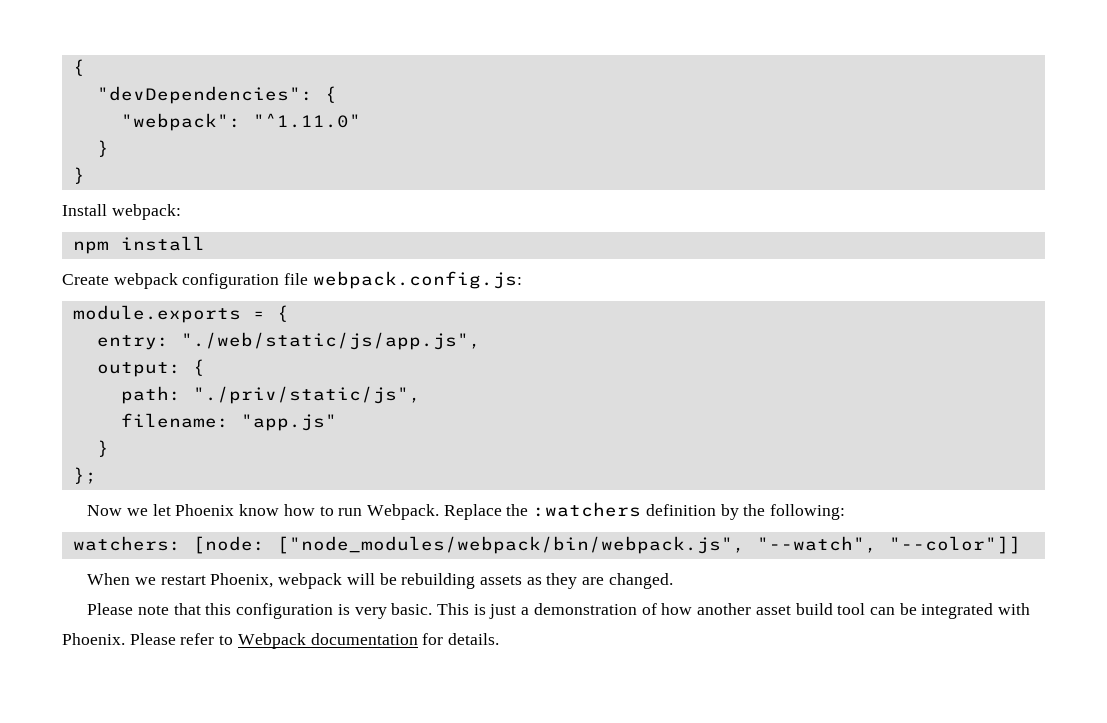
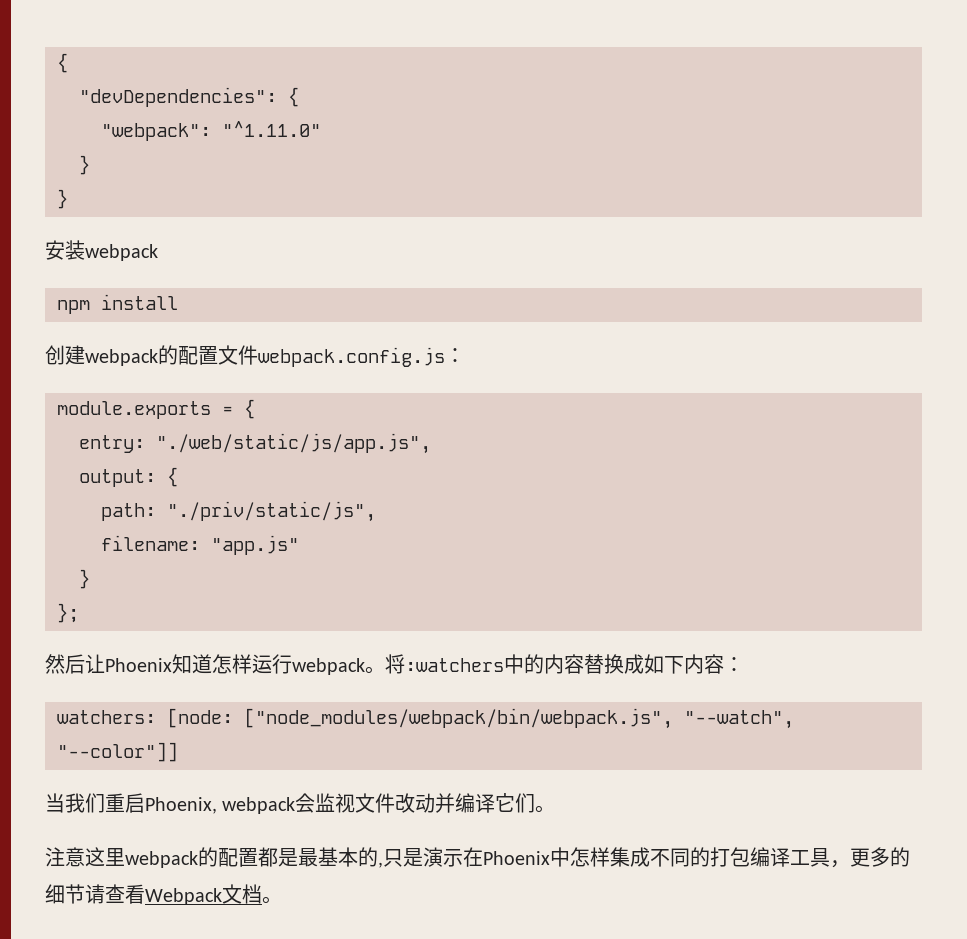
- Install webpack:
+ 安装webpack
- Create webpack configuration file webpack.config.js:
+ 创建webpack的配置文件webpack.config.js：
- Now we let Phoenix know how to run Webpack. Replace the :watchers definition by the following:
+ 然后让Phoenix知道怎样运行webpack。将:watchers中的内容替换成如下内容：
- When we restart Phoenix, webpack will be rebuilding assets as they are changed.
- Please note that this configuration is very basic. This is just a demonstration of how another asset build tool can be integrated with Phoenix. Please refer to Webpack documentation for details.
+ 当我们重启Phoenix, webpack会监视文件改动并编译它们。
+ 注意这里webpack的配置都是最基本的,只是演示在Phoenix中怎样集成不同的打包编译工具，更多的细节请查看Webpack文档。

